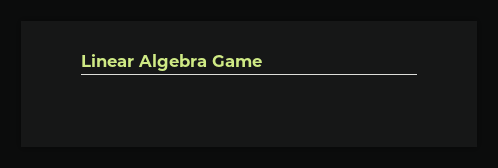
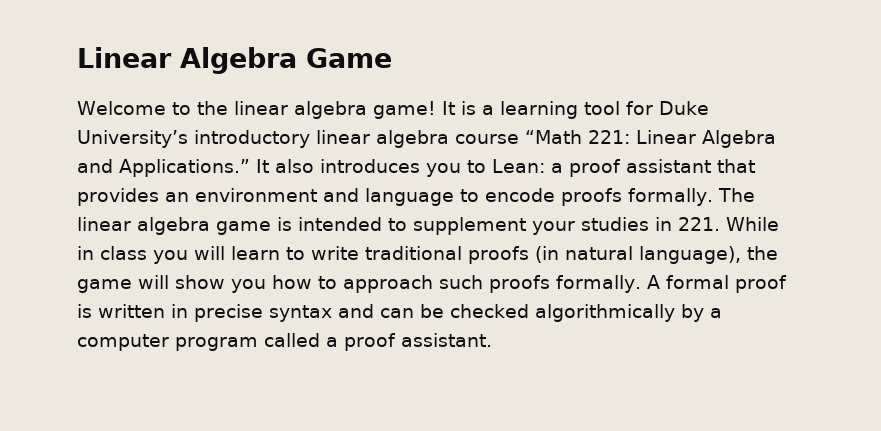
+ Welcome to the linear algebra game! It is a learning tool for Duke University’s introductory linear algebra course “Math 221: Linear Algebra and Applications.” It also introduces you to Lean: a proof assistant that provides an environment and language to encode proofs formally. The linear algebra game is intended to supplement your studies in 221. While in class you will learn to write traditional proofs (in natural language), the game will show you how to approach such proofs formally. A formal proof is written in precise syntax and can be checked algorithmically by a computer program called a proof assistant.

